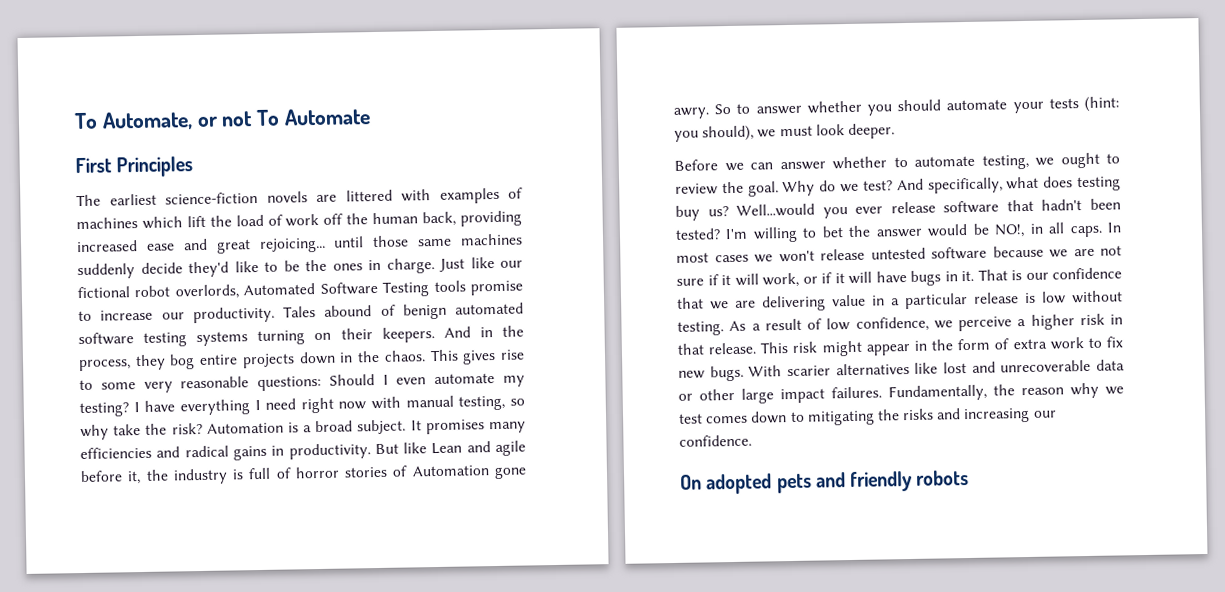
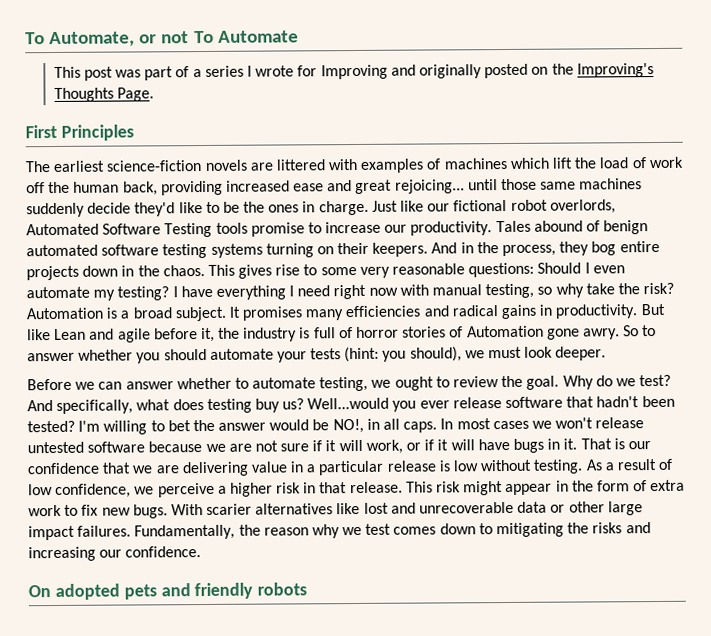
+ This post was part of a series I wrote for Improving and originally posted on the Improving's Thoughts Page.

